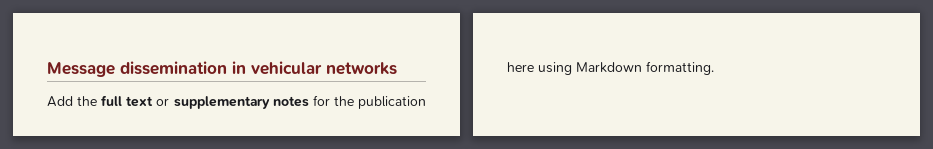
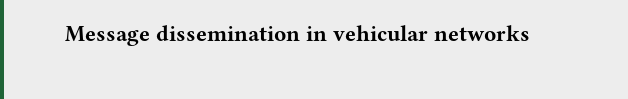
- Add the full text or supplementary notes for the publication here using Markdown formatting.

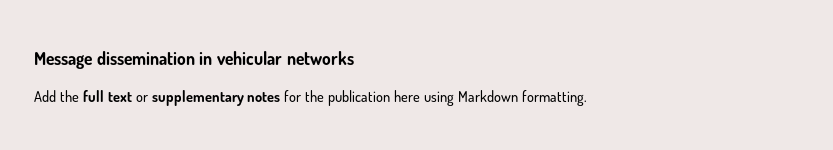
+ Add the full text or supplementary notes for the publication here using Markdown formatting.

